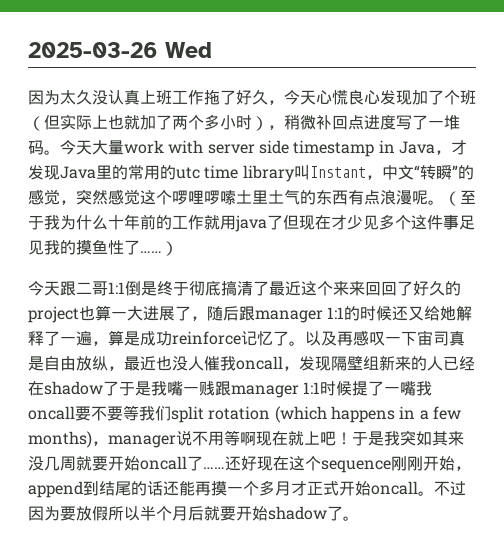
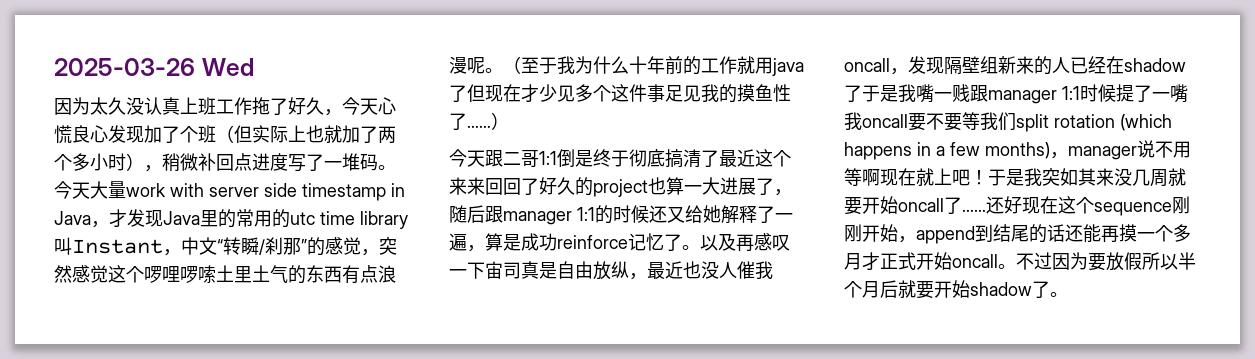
- 今天大量work with server side timestamp in Java，才发现Java里的常用的utc time library叫Instant，中文“转瞬”的感觉，突然感觉这个啰哩啰嗦土里土气的东西有点浪漫呢。
+ 今天大量work with server side timestamp in Java，才发现Java里的常用的utc time library叫Instant，中文“转瞬/刹那”的感觉，突然感觉这个啰哩啰嗦土里土气的东西有点浪漫呢。

